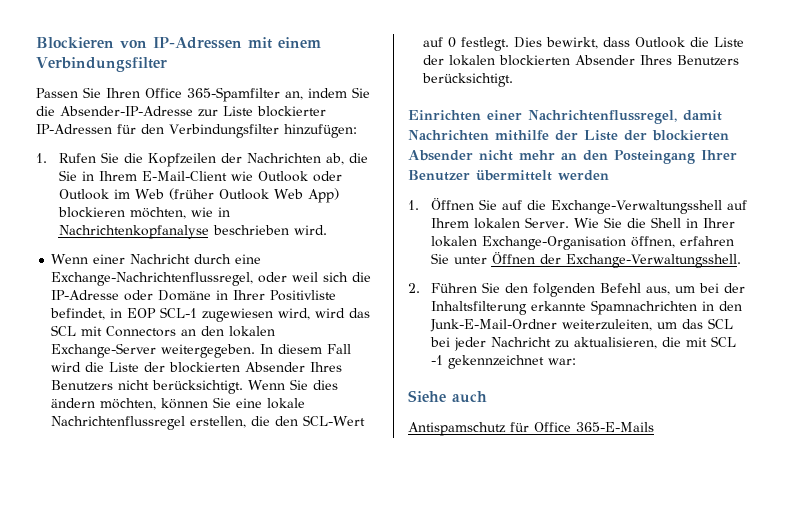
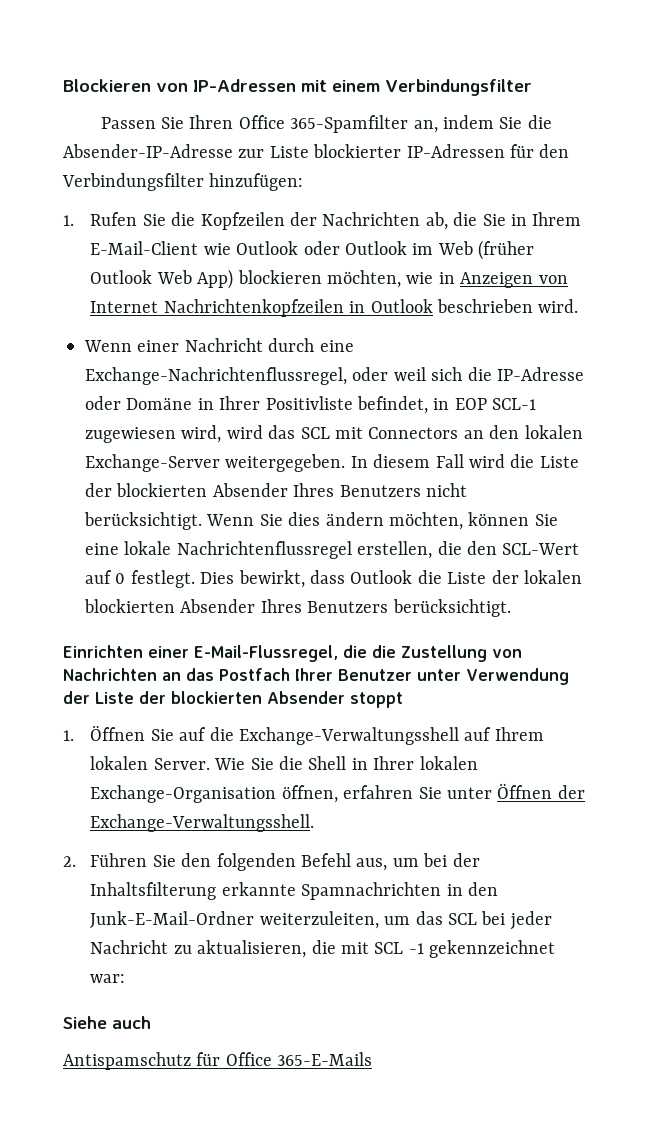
- 1. Rufen Sie die Kopfzeilen der Nachrichten ab, die Sie in Ihrem E-Mail-Client wie Outlook oder Outlook im Web (früher Outlook Web App) blockieren möchten, wie in Nachrichtenkopfanalyse beschrieben wird.
+ 1. Rufen Sie die Kopfzeilen der Nachrichten ab, die Sie in Ihrem E-Mail-Client wie Outlook oder Outlook im Web (früher Outlook Web App) blockieren möchten, wie in Anzeigen von Internet Nachrichtenkopfzeilen in Outlook beschrieben wird.
- Einrichten einer Nachrichtenflussregel, damit Nachrichten mithilfe der Liste der blockierten Absender nicht mehr an den Posteingang Ihrer Benutzer übermittelt werden
+ Einrichten einer E-Mail-Flussregel, die die Zustellung von Nachrichten an das Postfach Ihrer Benutzer unter Verwendung der Liste der blockierten Absender stoppt

